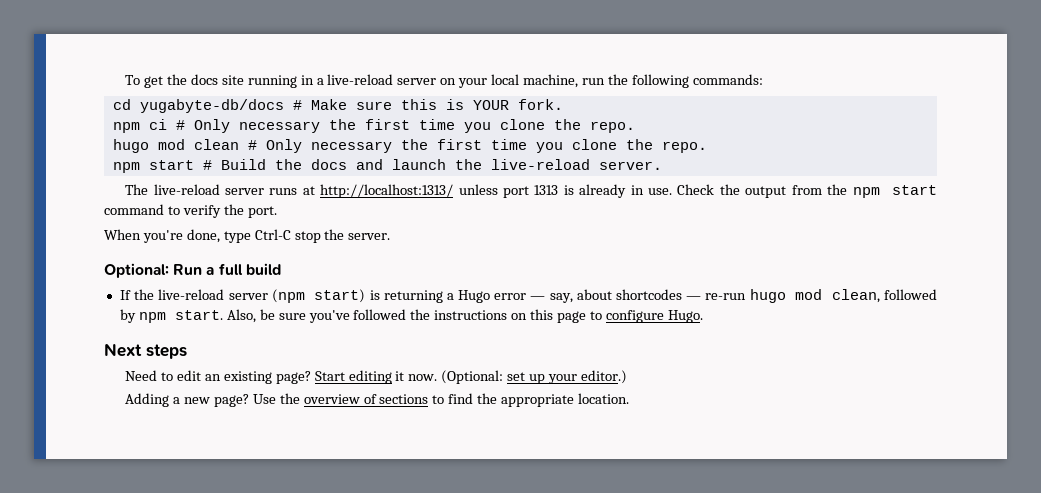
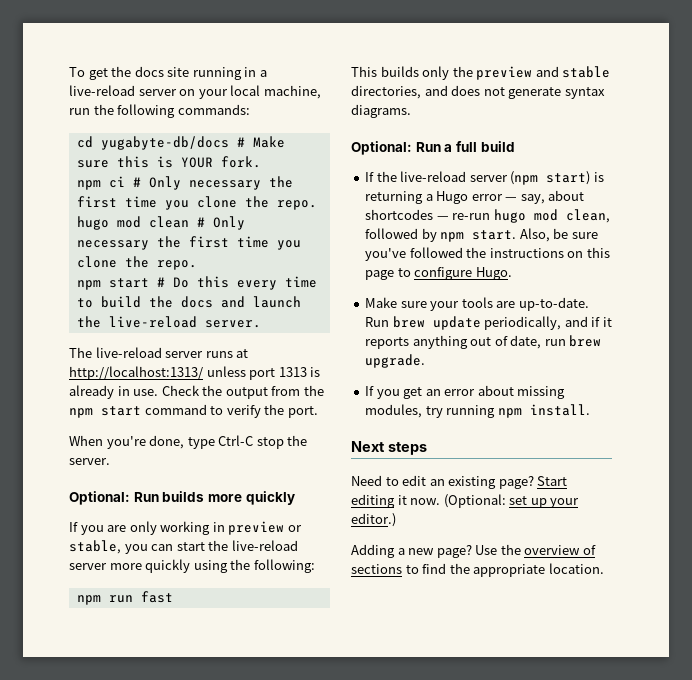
- npm start # Build the docs and launch the live-reload server.
+ npm start # Do this every time to build the docs and launch the live-reload server.
+ Optional: Run builds more quickly
+ If you are only working in preview or stable, you can start the live-reload server more quickly using the following:
+ npm run fast
+ This builds only the preview and stable directories, and does not generate syntax diagrams.
+ Make sure your tools are up-to-date. Run brew update periodically, and if it reports anything out of date, run brew upgrade.
+ If you get an error about missing modules, try running npm install.

